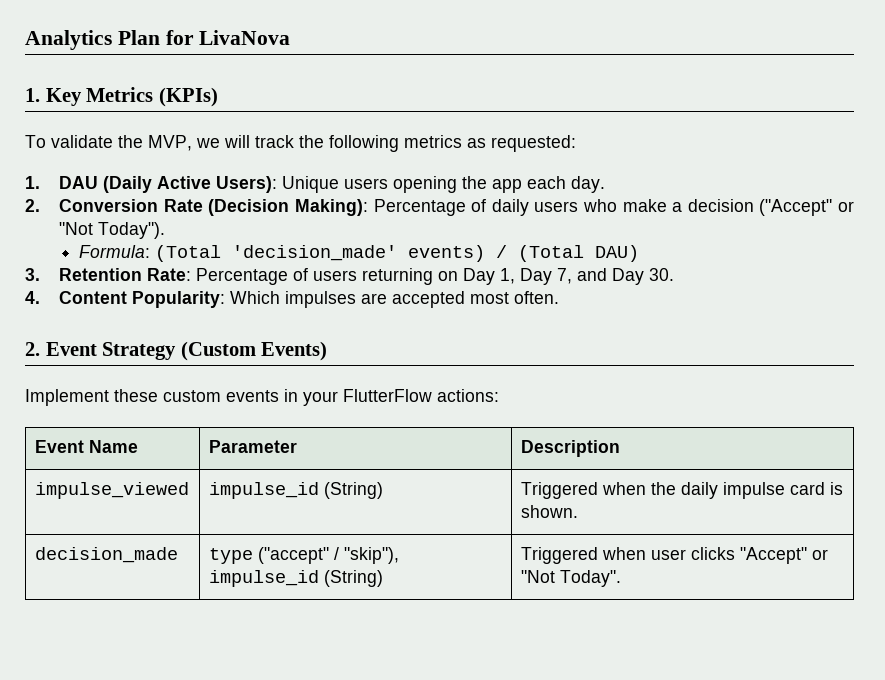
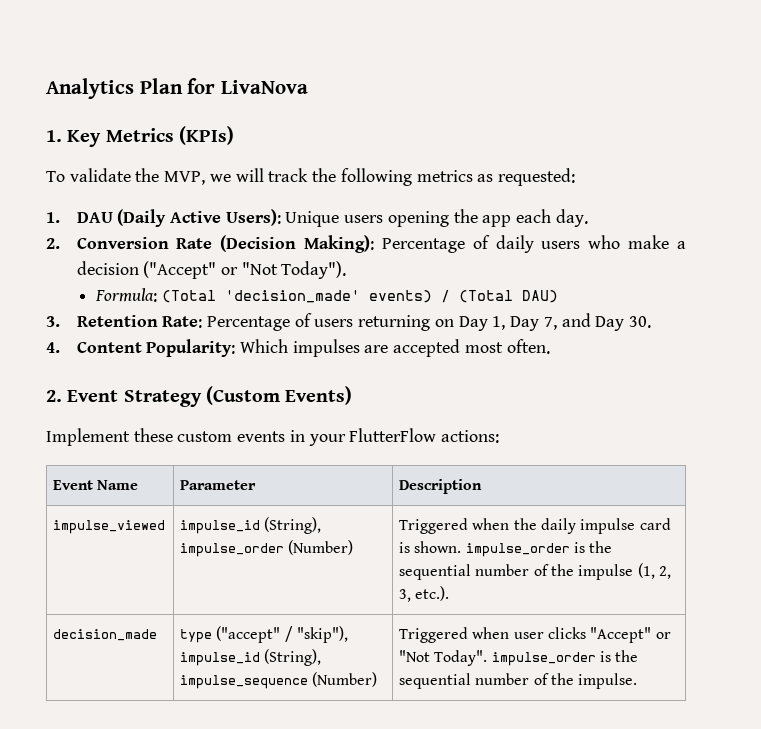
- impulse_viewed | impulse_id (String) | Triggered when the daily impulse card is shown.
+ impulse_viewed | impulse_id (String), impulse_order (Number) | Triggered when the daily impulse card is shown. impulse_order is the sequential number of the impulse (1, 2, 3, etc.).
- decision_made | type ("accept" / "skip"), impulse_id (String) | Triggered when user clicks "Accept" or "Not Today".
+ decision_made | type ("accept" / "skip"), impulse_id (String), impulse_sequence (Number) | Triggered when user clicks "Accept" or "Not Today". impulse_order is the sequential number of the impulse.

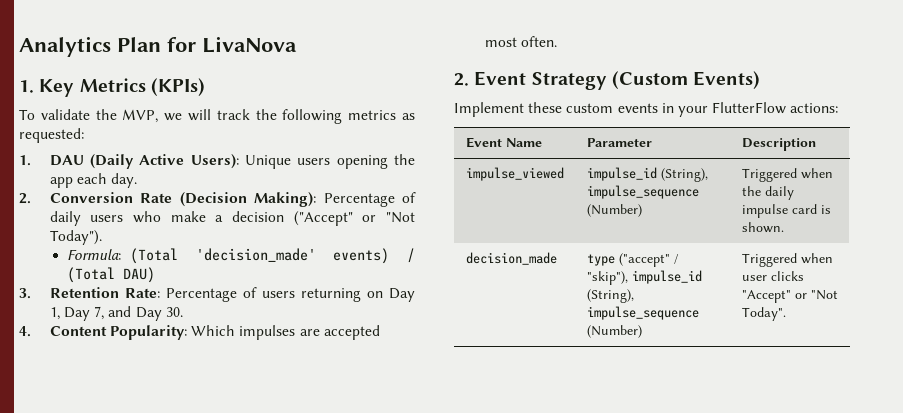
- impulse_viewed | impulse_id (String), impulse_order (Number) | Triggered when the daily impulse card is shown. impulse_order is the sequential number of the impulse (1, 2, 3, etc.).
+ impulse_viewed | impulse_id (String), impulse_sequence (Number) | Triggered when the daily impulse card is shown.
- decision_made | type ("accept" / "skip"), impulse_id (String), impulse_sequence (Number) | Triggered when user clicks "Accept" or "Not Today". impulse_order is the sequential number of the impulse.
+ decision_made | type ("accept" / "skip"), impulse_id (String), impulse_sequence (Number) | Triggered when user clicks "Accept" or "Not Today".

